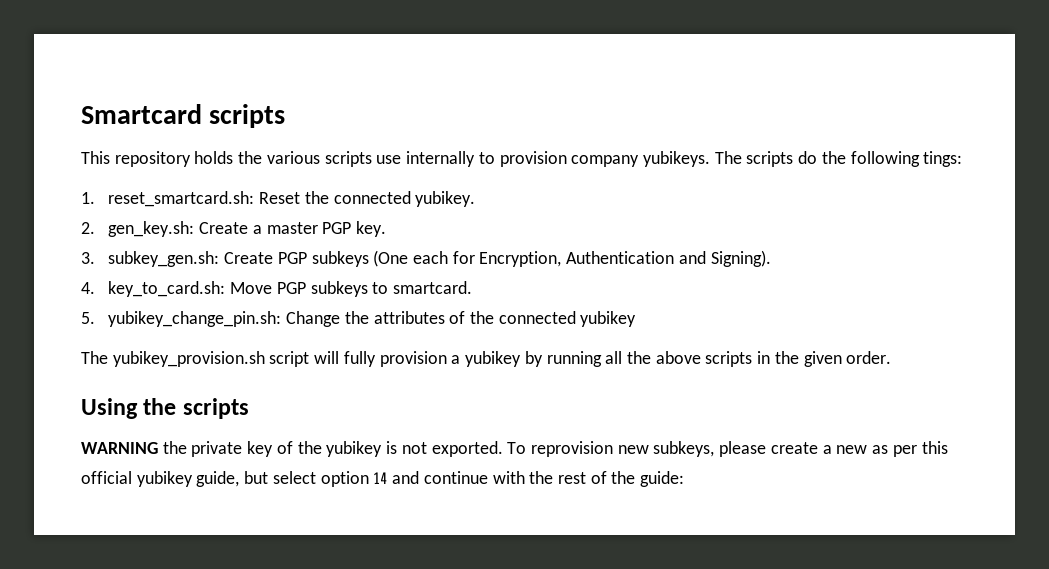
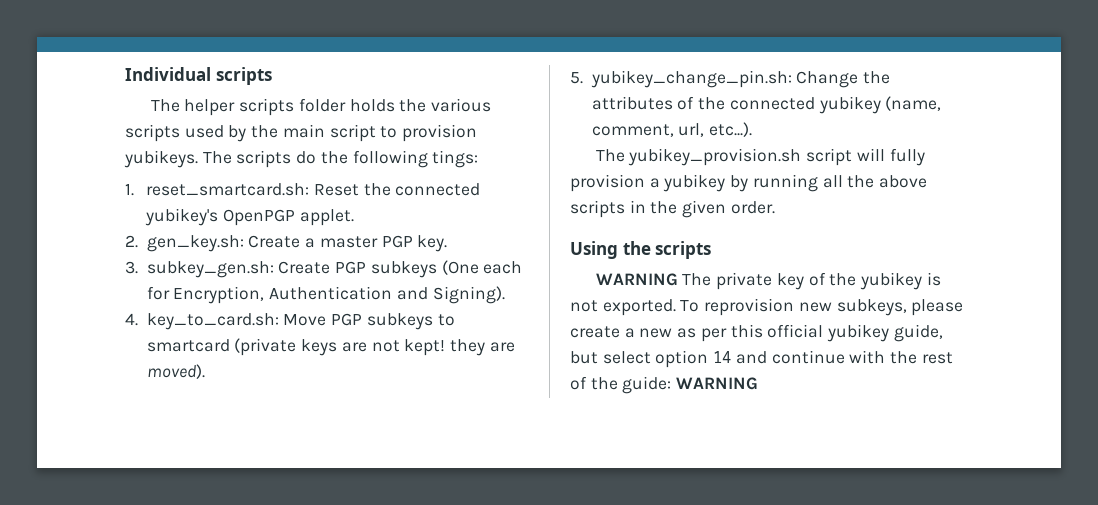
- Smartcard scripts
- This repository holds the various scripts use internally to provision company yubikeys.
+ Individual scripts
+ The helper scripts folder holds the various scripts used by the main script to provision yubikeys.
- 1. reset_smartcard.sh: Reset the connected yubikey.
+ 1. reset_smartcard.sh: Reset the connected yubikey's OpenPGP applet.
- 4. key_to_card.sh: Move PGP subkeys to smartcard.
+ 4. key_to_card.sh: Move PGP subkeys to smartcard (private keys are not kept! they are moved).
- 5. yubikey_change_pin.sh: Change the attributes of the connected yubikey
+ 5. yubikey_change_pin.sh: Change the attributes of the connected yubikey (name, comment, url, etc...).
- WARNING the private key of the yubikey is not exported.
+ WARNING The private key of the yubikey is not exported.
- To reprovision new subkeys, please create a new as per this official yubikey guide, but select option 14 and continue with the rest of the guide:
+ To reprovision new subkeys, please create a new as per this official yubikey guide, but select option 14 and continue with the rest of the guide: WARNING

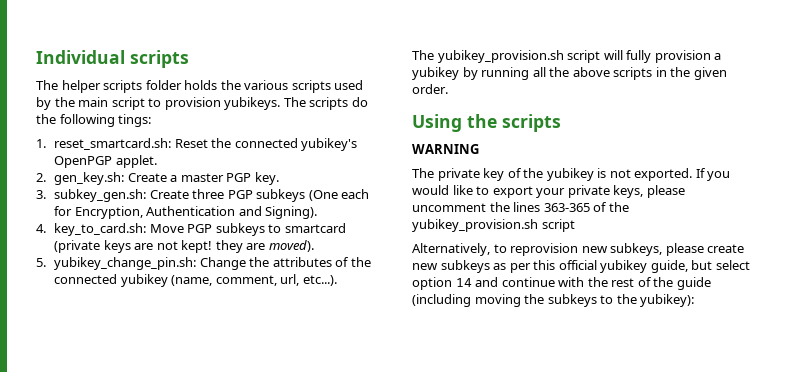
- 3. subkey_gen.sh: Create PGP subkeys (One each for Encryption, Authentication and Signing).
+ 3. subkey_gen.sh: Create three PGP subkeys (One each for Encryption, Authentication and Signing).
- WARNING The private key of the yubikey is not exported.
+ WARNING
+ The private key of the yubikey is not exported.
- To reprovision new subkeys, please create a new as per this official yubikey guide, but select option 14 and continue with the rest of the guide: WARNING
+ If you would like to export your private keys, please uncomment the lines 363-365 of the yubikey_provision.sh script
+ Alternatively, to reprovision new subkeys, please create new subkeys as per this official yubikey guide, but select option 14 and continue with the rest of the guide (including moving the subkeys to the yubikey):

